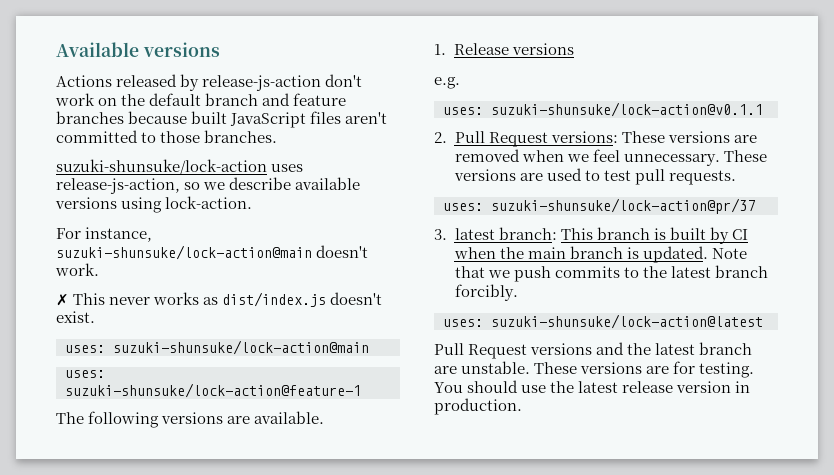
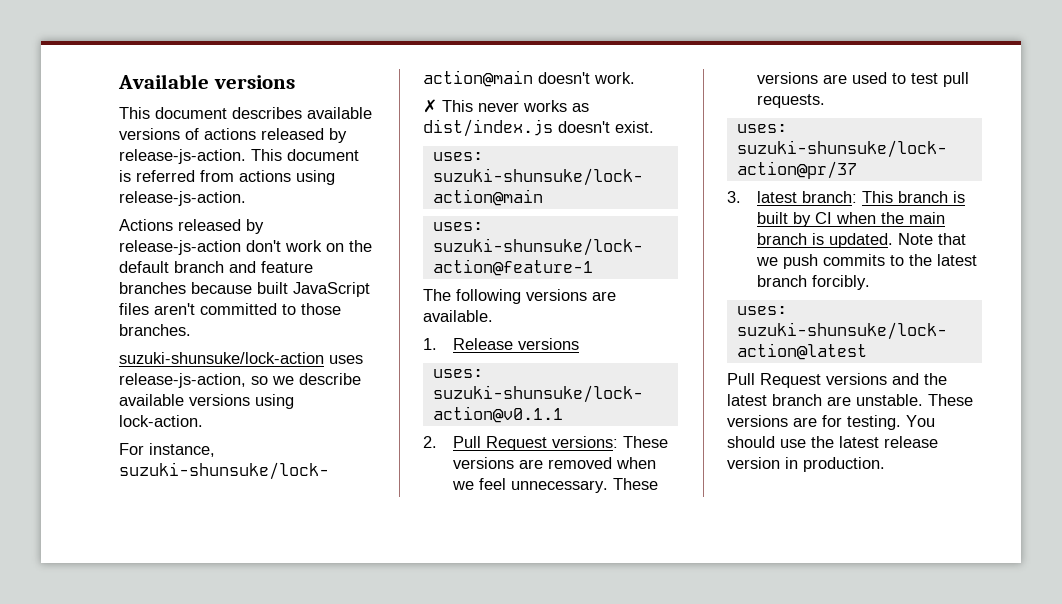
+ This document describes available versions of actions released by release-js-action. This document is referred from actions using release-js-action.
- e.g.

